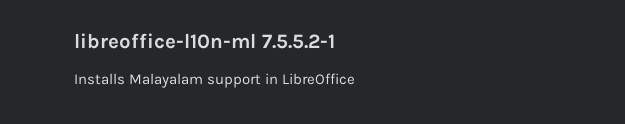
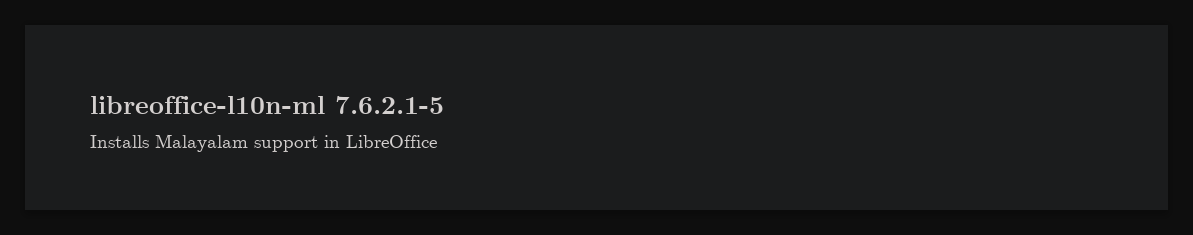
- libreoffice-l10n-ml 7.5.5.2-1
+ libreoffice-l10n-ml 7.6.2.1-5

